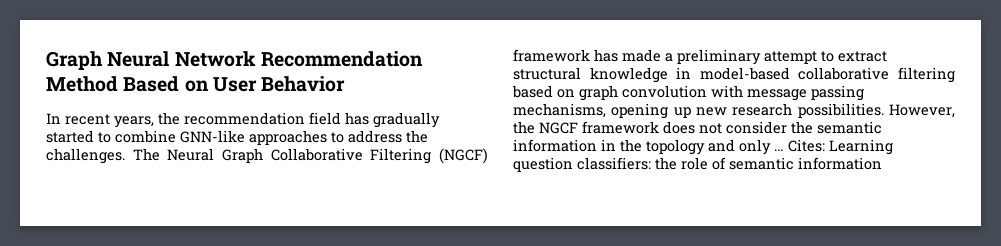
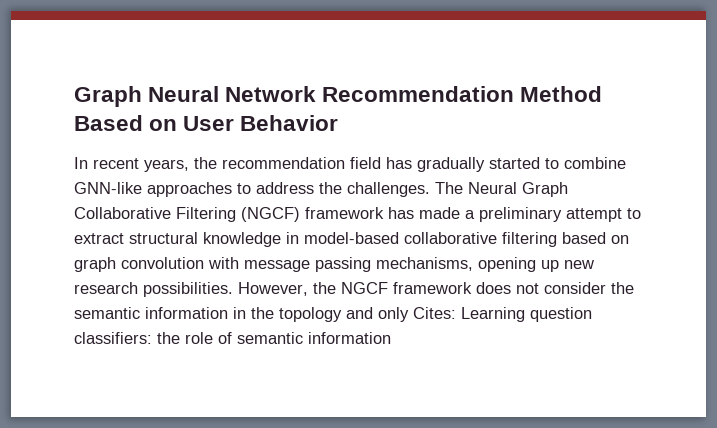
- However, the NGCF framework does not consider the semantic information in the topology and only … Cites: Learning question classifiers: the role of semantic information
+ However, the NGCF framework does not consider the semantic information in the topology and only Cites: Learning question classifiers: the role of semantic information

